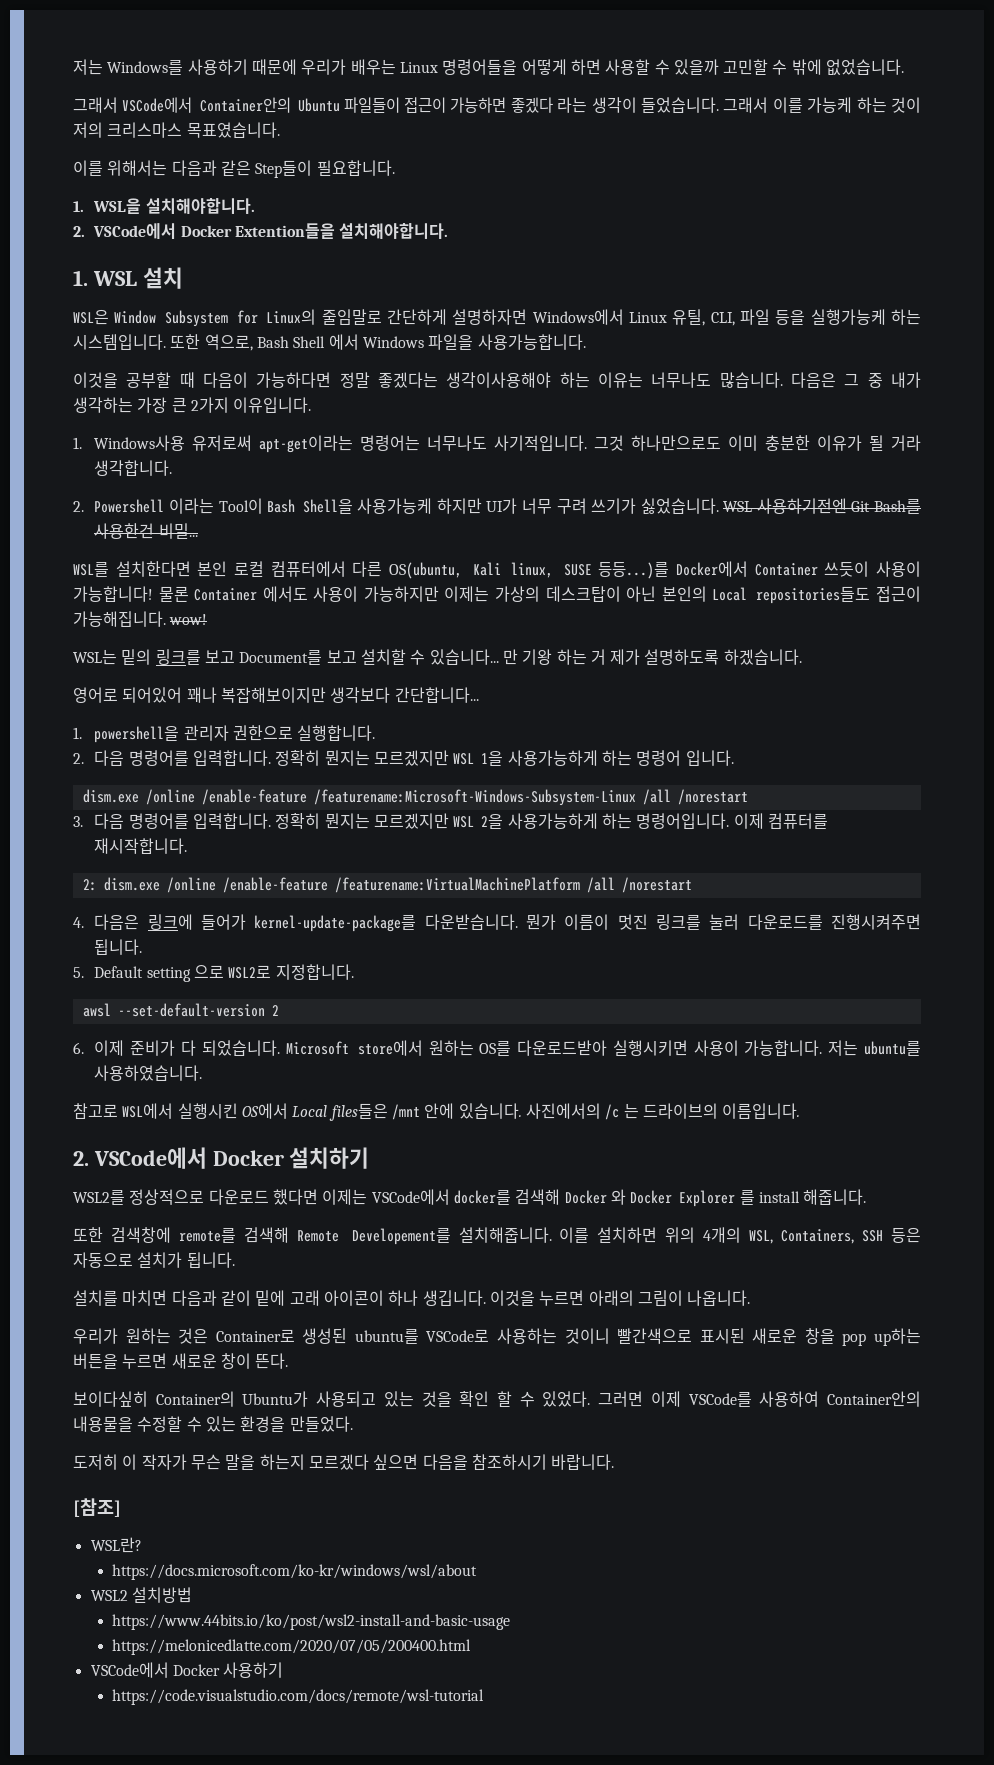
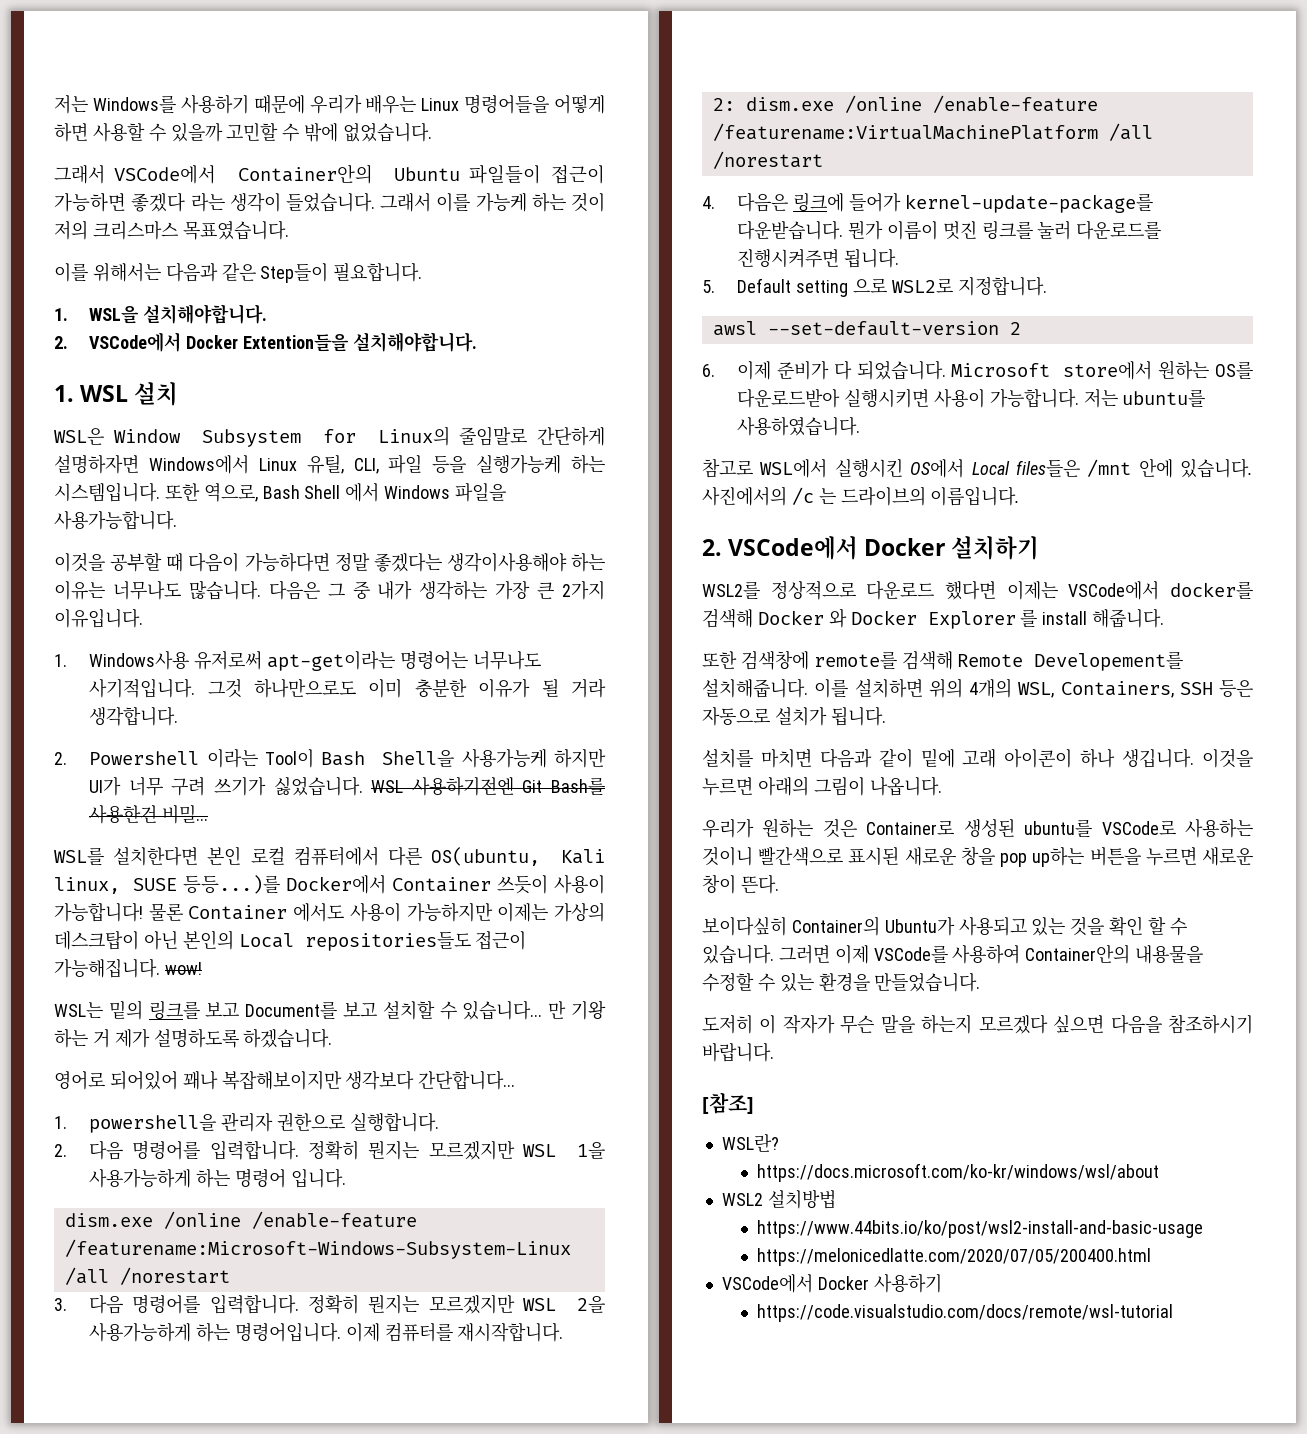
- 보이다싶히 Container의 Ubuntu가 사용되고 있는 것을 확인 할 수 있었다.
+ 보이다싶히 Container의 Ubuntu가 사용되고 있는 것을 확인 할 수 있습니다.
- 그러면 이제 VSCode를 사용하여 Container안의 내용물을 수정할 수 있는 환경을 만들었다.
+ 그러면 이제 VSCode를 사용하여 Container안의 내용물을 수정할 수 있는 환경을 만들었습니다.

